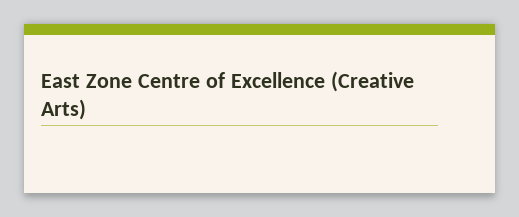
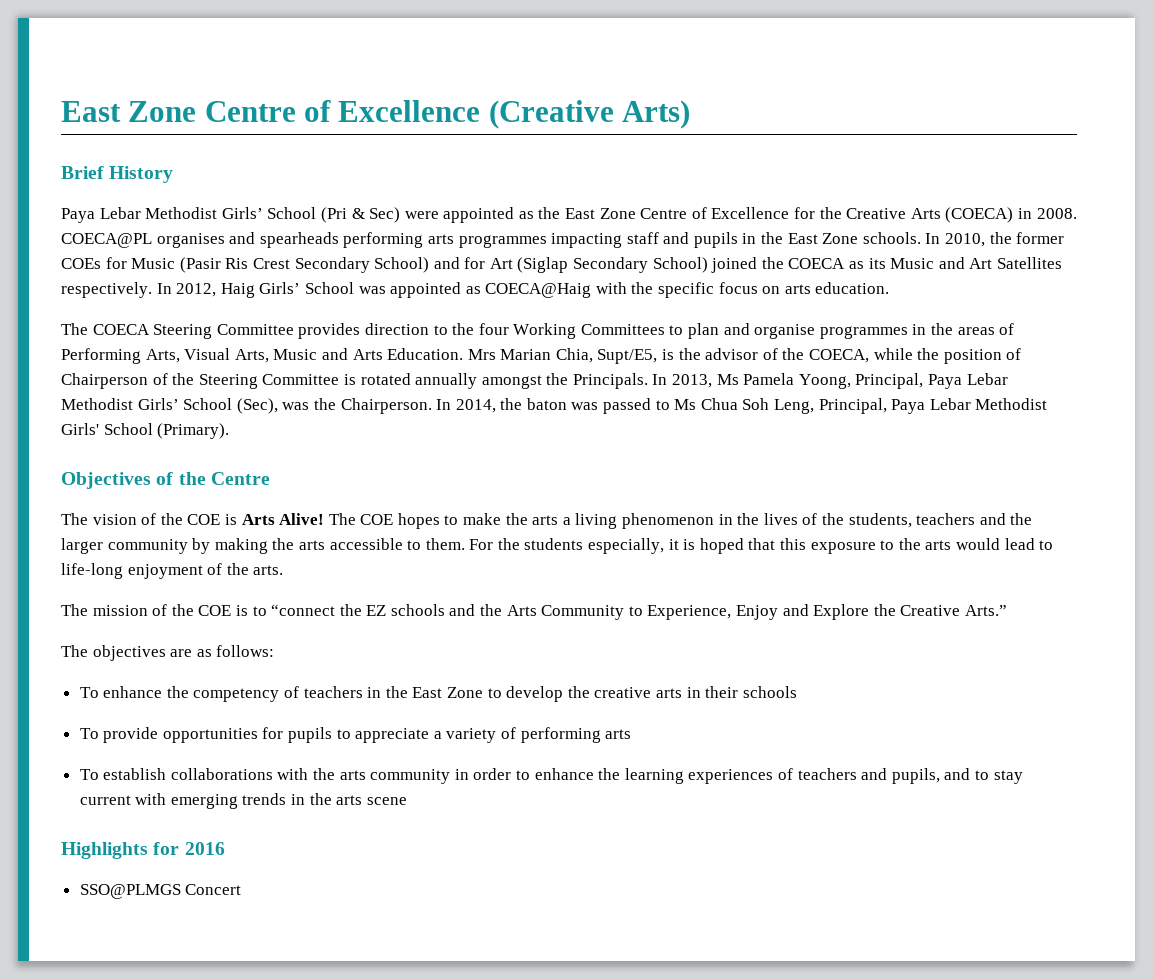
+ Brief History
+ Paya Lebar Methodist Girls’ School (Pri & Sec) were appointed as the East Zone Centre of Excellence for the Creative Arts (COECA) in 2008. COECA@PL organises and spearheads performing arts programmes impacting staff and pupils in the East Zone schools. In 2010, the former COEs for Music (Pasir Ris Crest Secondary School) and for Art (Siglap Secondary School) joined the COECA as its Music and Art Satellites respectively. In 2012, Haig Girls’ School was appointed as COECA@Haig with the specific focus on arts education.
+ The COECA Steering Committee provides direction to the four Working Committees to plan and organise programmes in the areas of Performing Arts, Visual Arts, Music and Arts Education. Mrs Marian Chia, Supt/E5, is the advisor of the COECA, while the position of Chairperson of the Steering Committee is rotated annually amongst the Principals. In 2013, Ms Pamela Yoong, Principal, Paya Lebar Methodist Girls’ School (Sec), was the Chairperson. In 2014, the baton was passed to Ms Chua Soh Leng, Principal, Paya Lebar Methodist Girls' School (Primary).
+ Objectives of the Centre
+ The vision of the COE is Arts Alive! The COE hopes to make the arts a living phenomenon in the lives of the students, teachers and the larger community by making the arts accessible to them. For the students especially, it is hoped that this exposure to the arts would lead to life-long enjoyment of the arts.
+ The mission of the COE is to “connect the EZ schools and the Arts Community to Experience, Enjoy and Explore the Creative Arts.”
+ The objectives are as follows:
+ To enhance the competency of teachers in the East Zone to develop the creative arts in their schools
+ To provide opportunities for pupils to appreciate a variety of performing arts
+ To establish collaborations with the arts community in order to enhance the learning experiences of teachers and pupils, and to stay current with emerging trends in the arts scene
+ Highlights for 2016
+ SSO@PLMGS Concert

